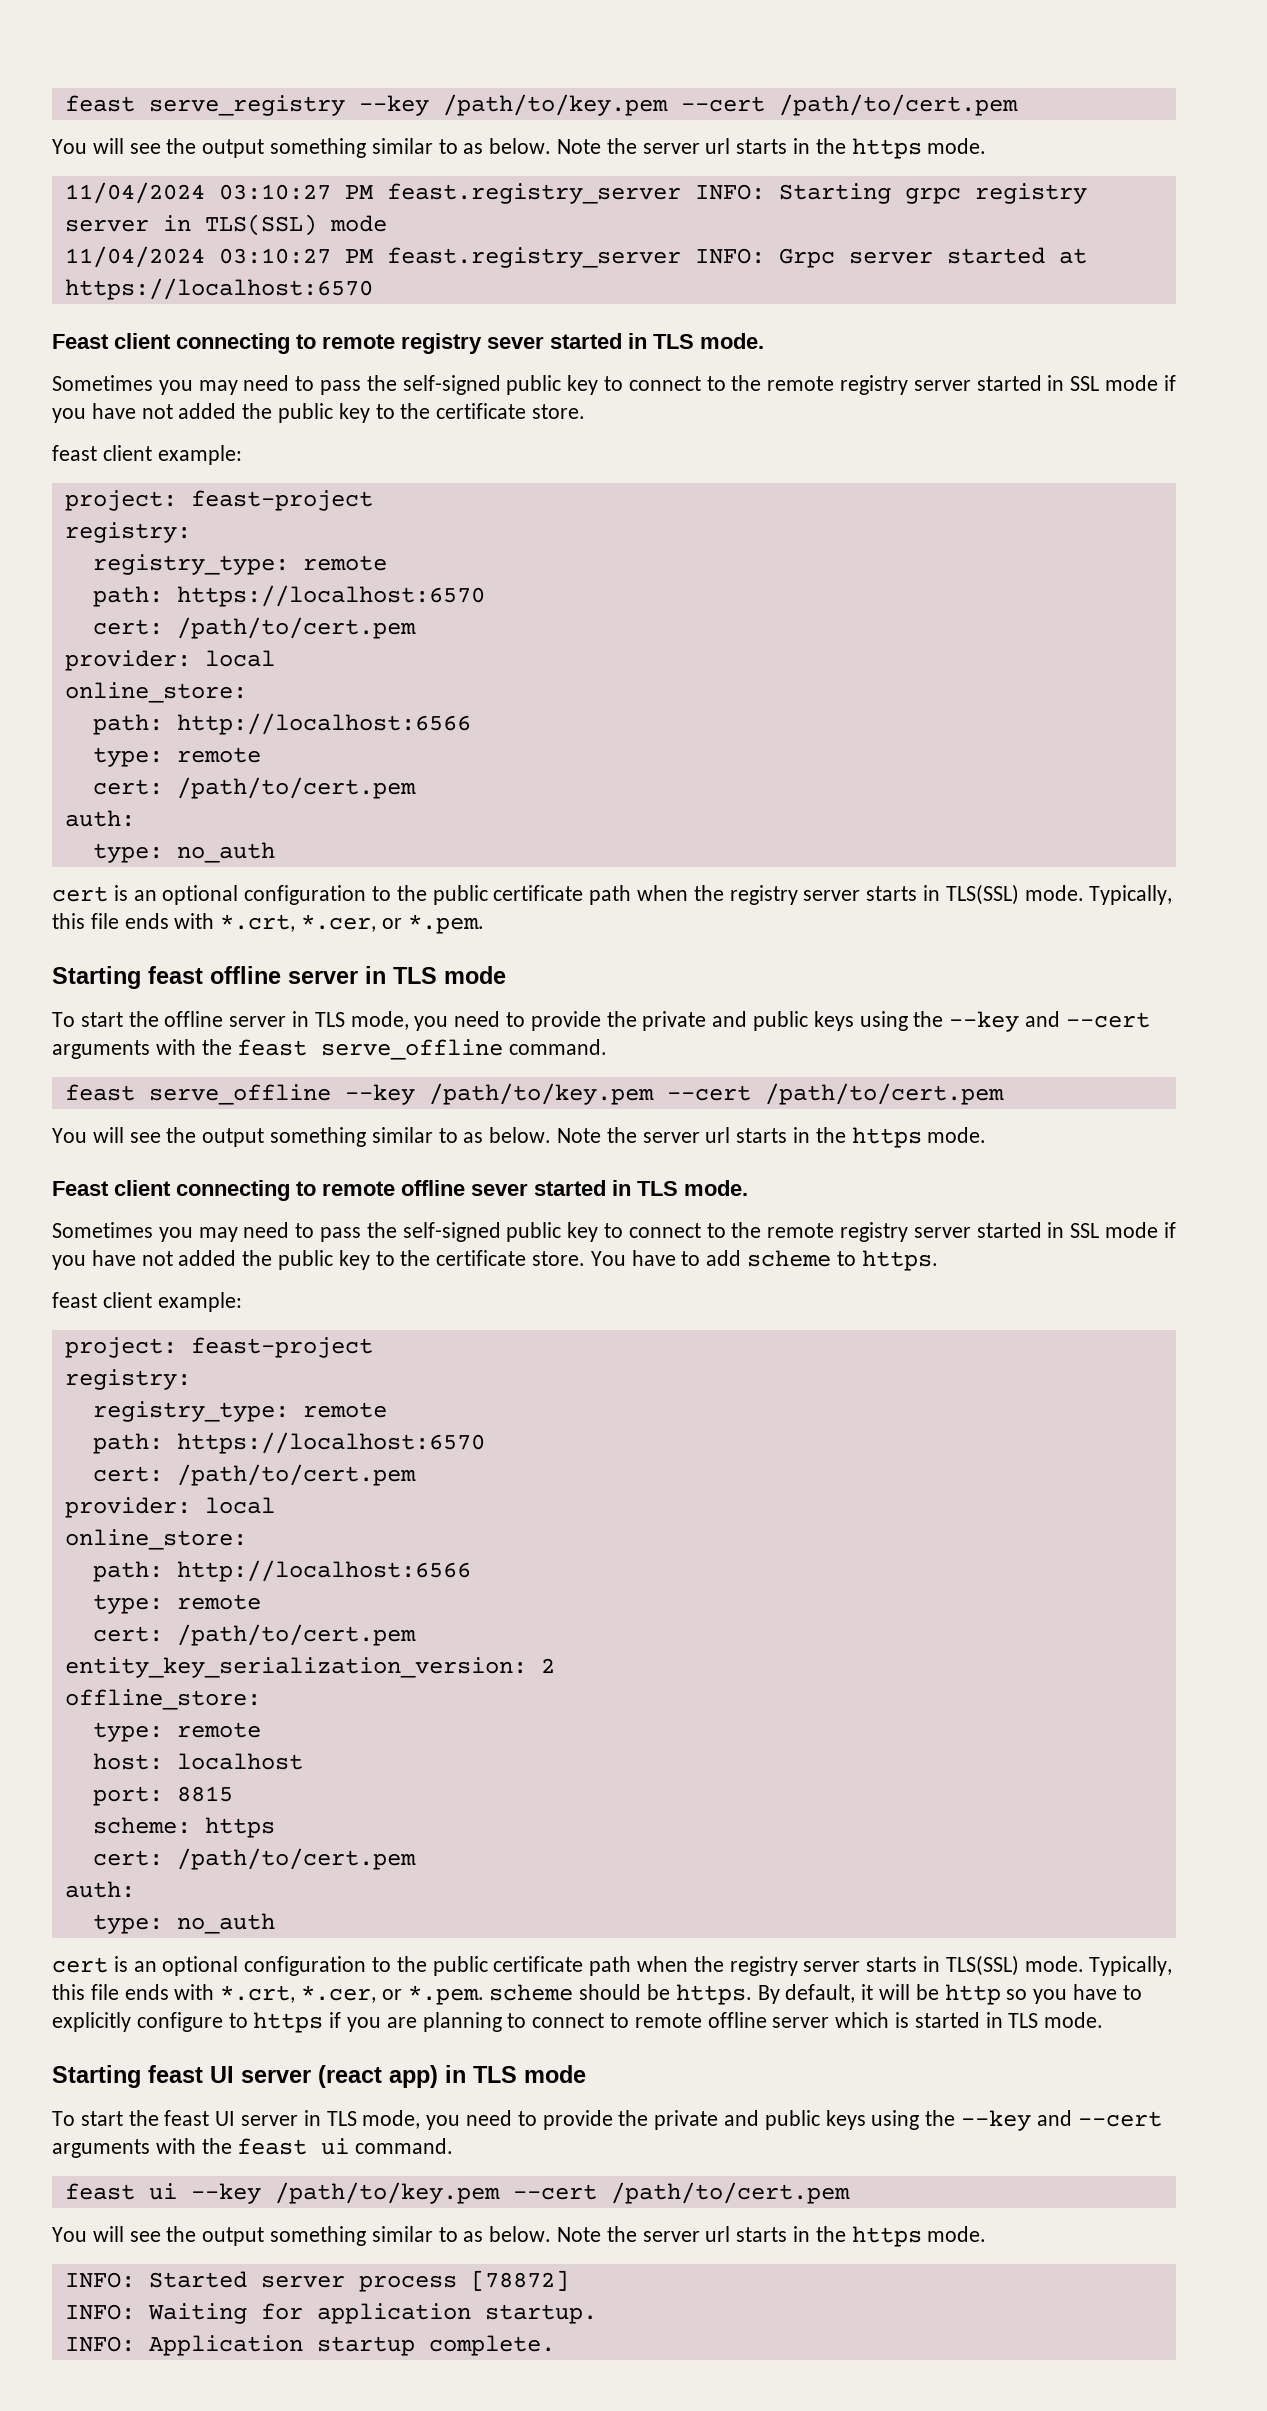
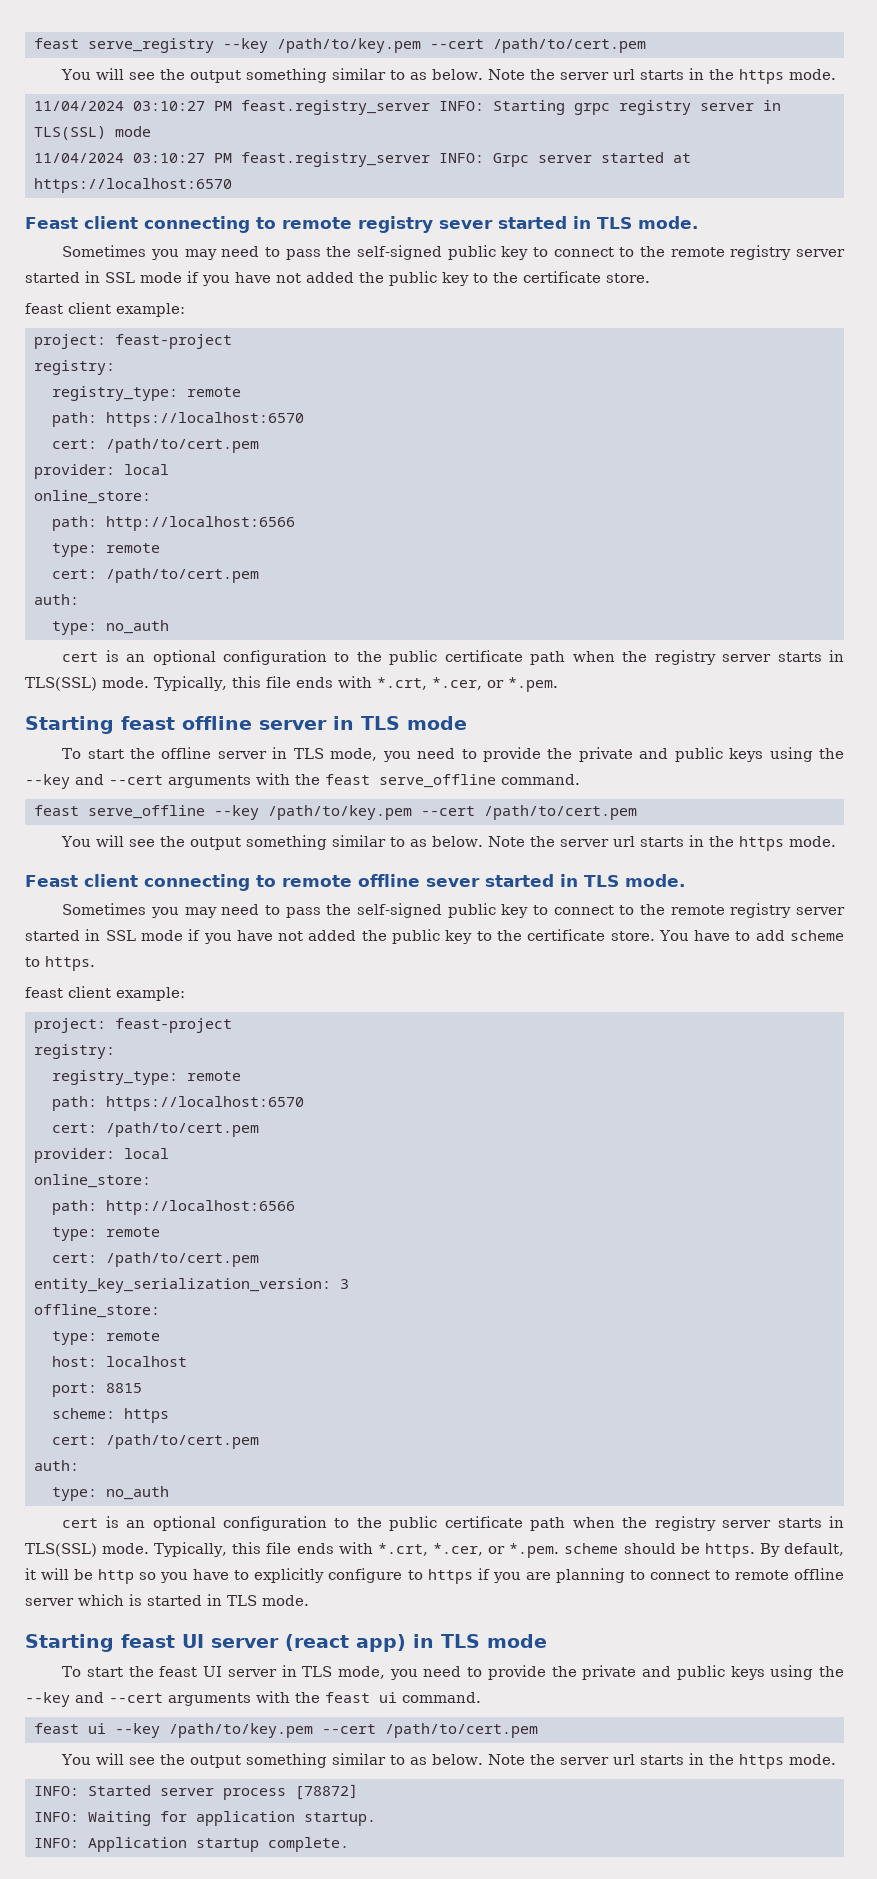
- entity_key_serialization_version: 2
+ entity_key_serialization_version: 3

